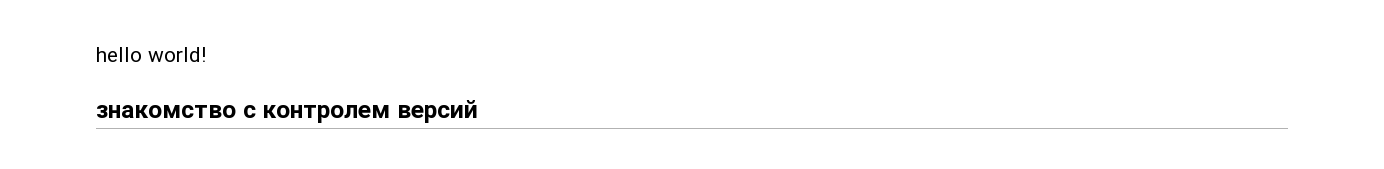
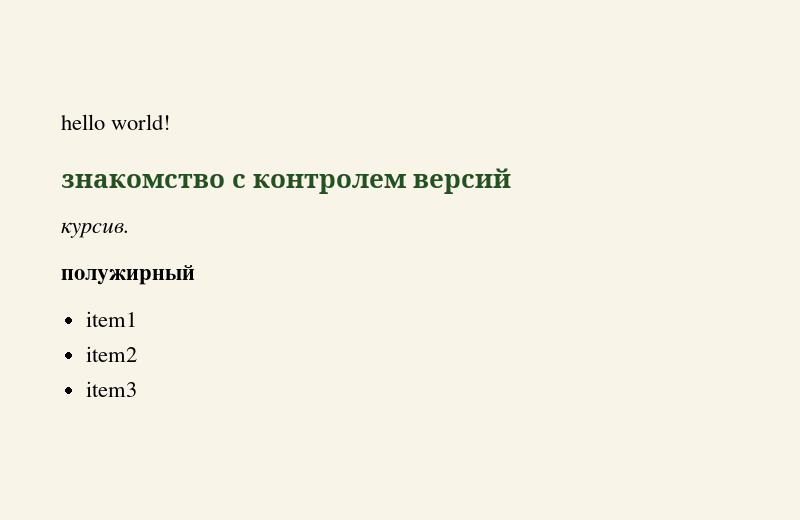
+ курсив.
+ полужирный
+ item1
+ item2
+ item3

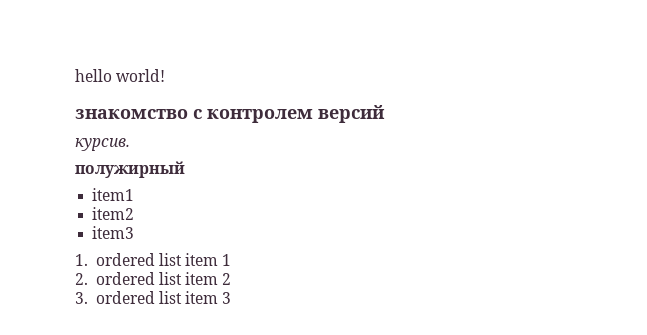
+ 1. ordered list item 1
+ 2. ordered list item 2
+ 3. ordered list item 3

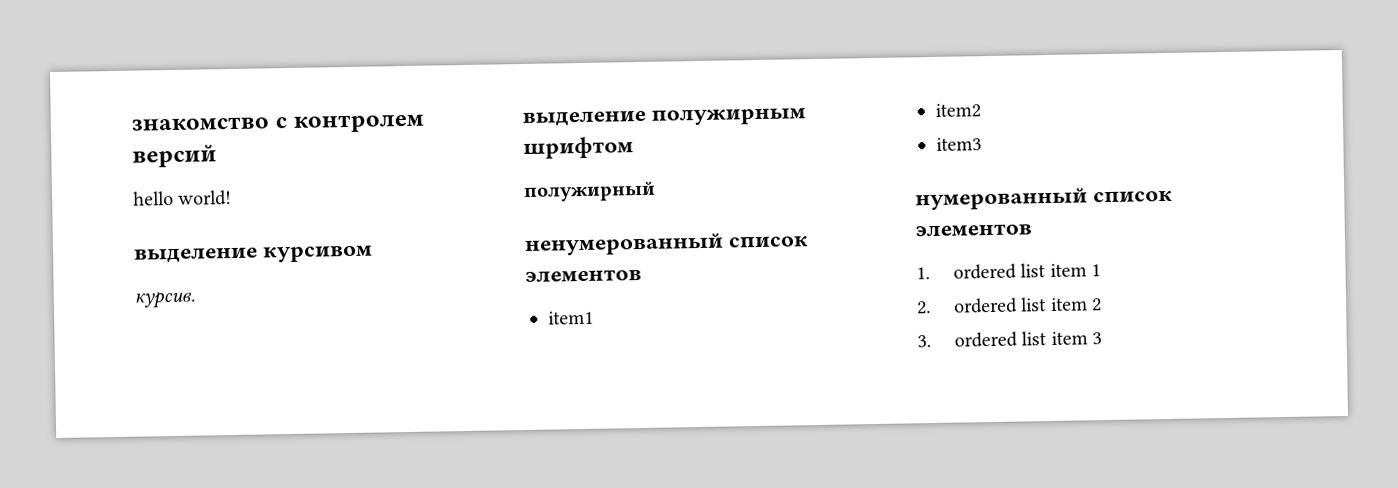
- hello world!
+ hello world!
+ выделение курсивом
  курсив.
+ выделение полужирным шрифтом
  полужирный
+ ненумерованный список элементов
+ нумерованный список элементов

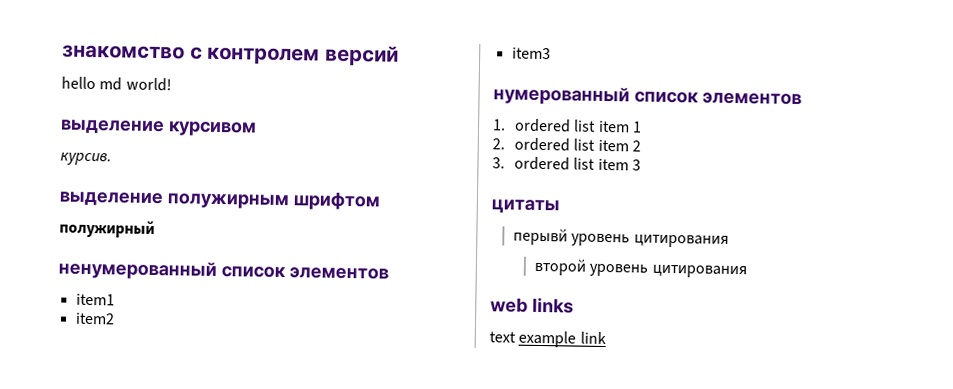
- hello world!
+ hello md world!
+ цитаты
+ перывй уровень цитирования
+ второй уровень цитирования
+ web links
+ text example link

